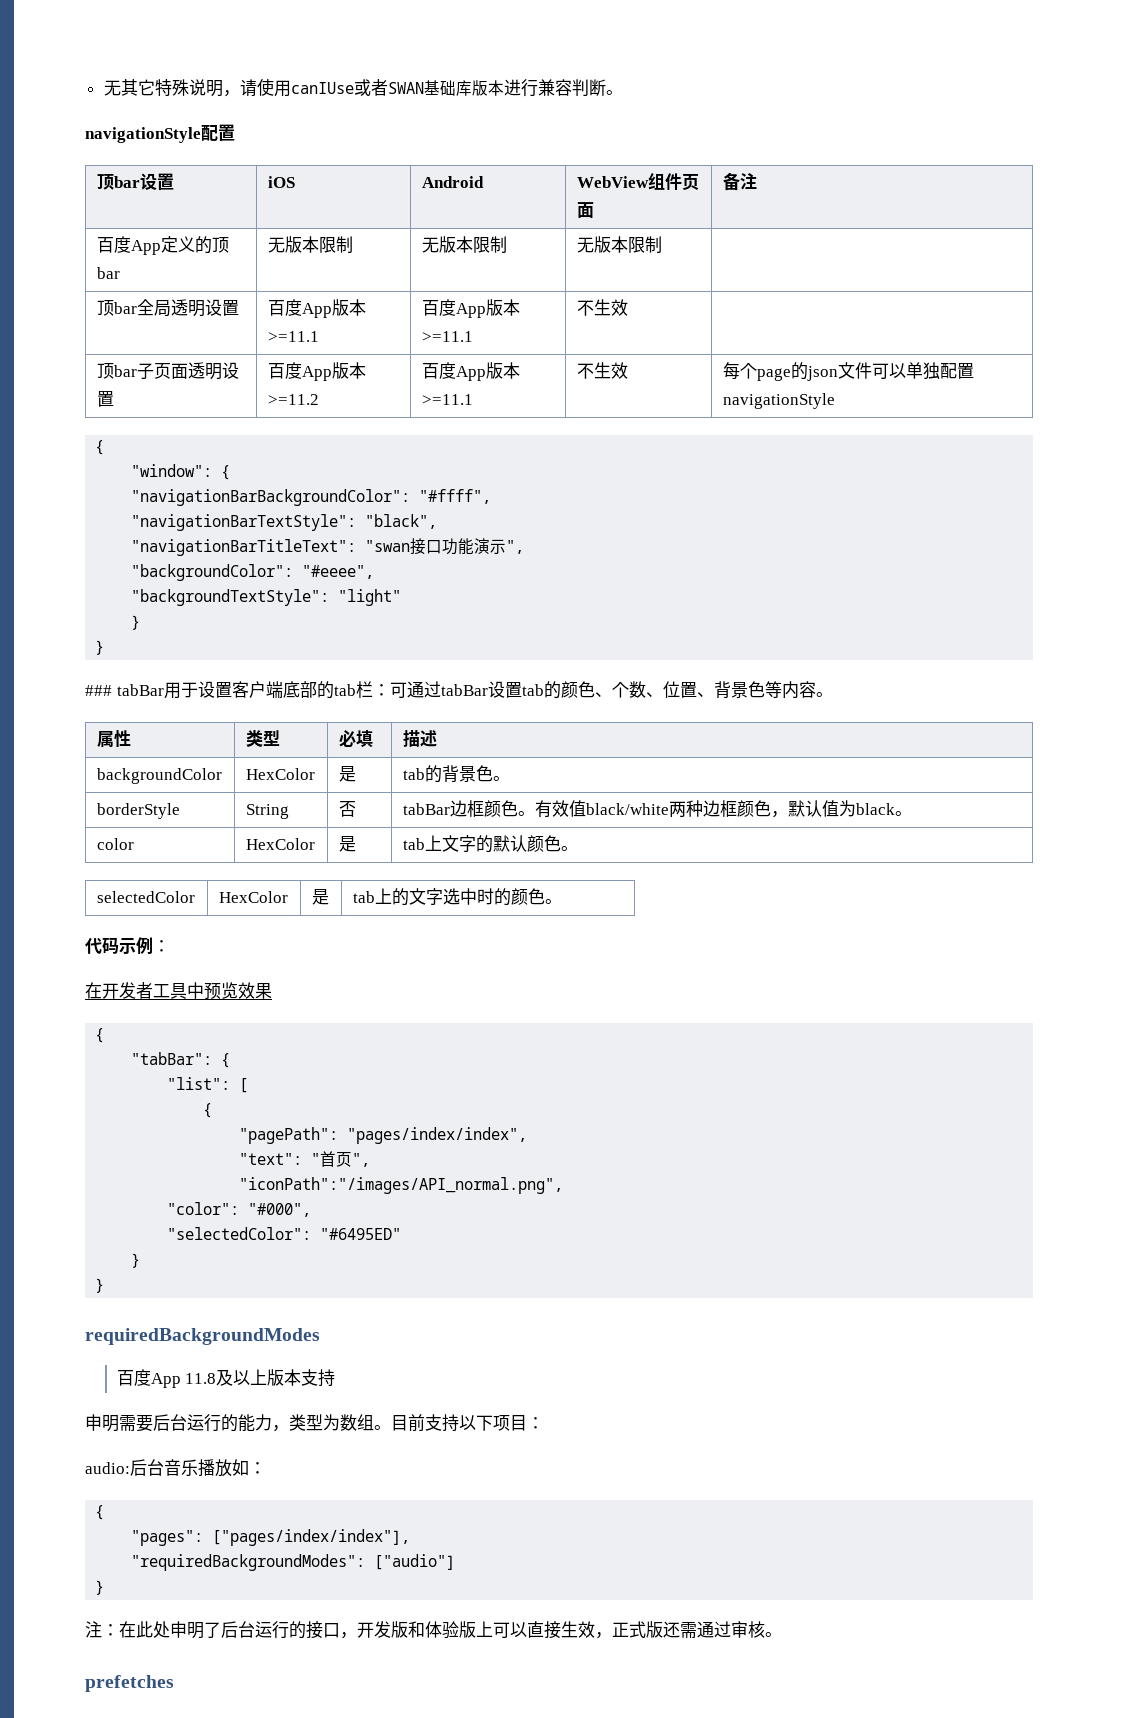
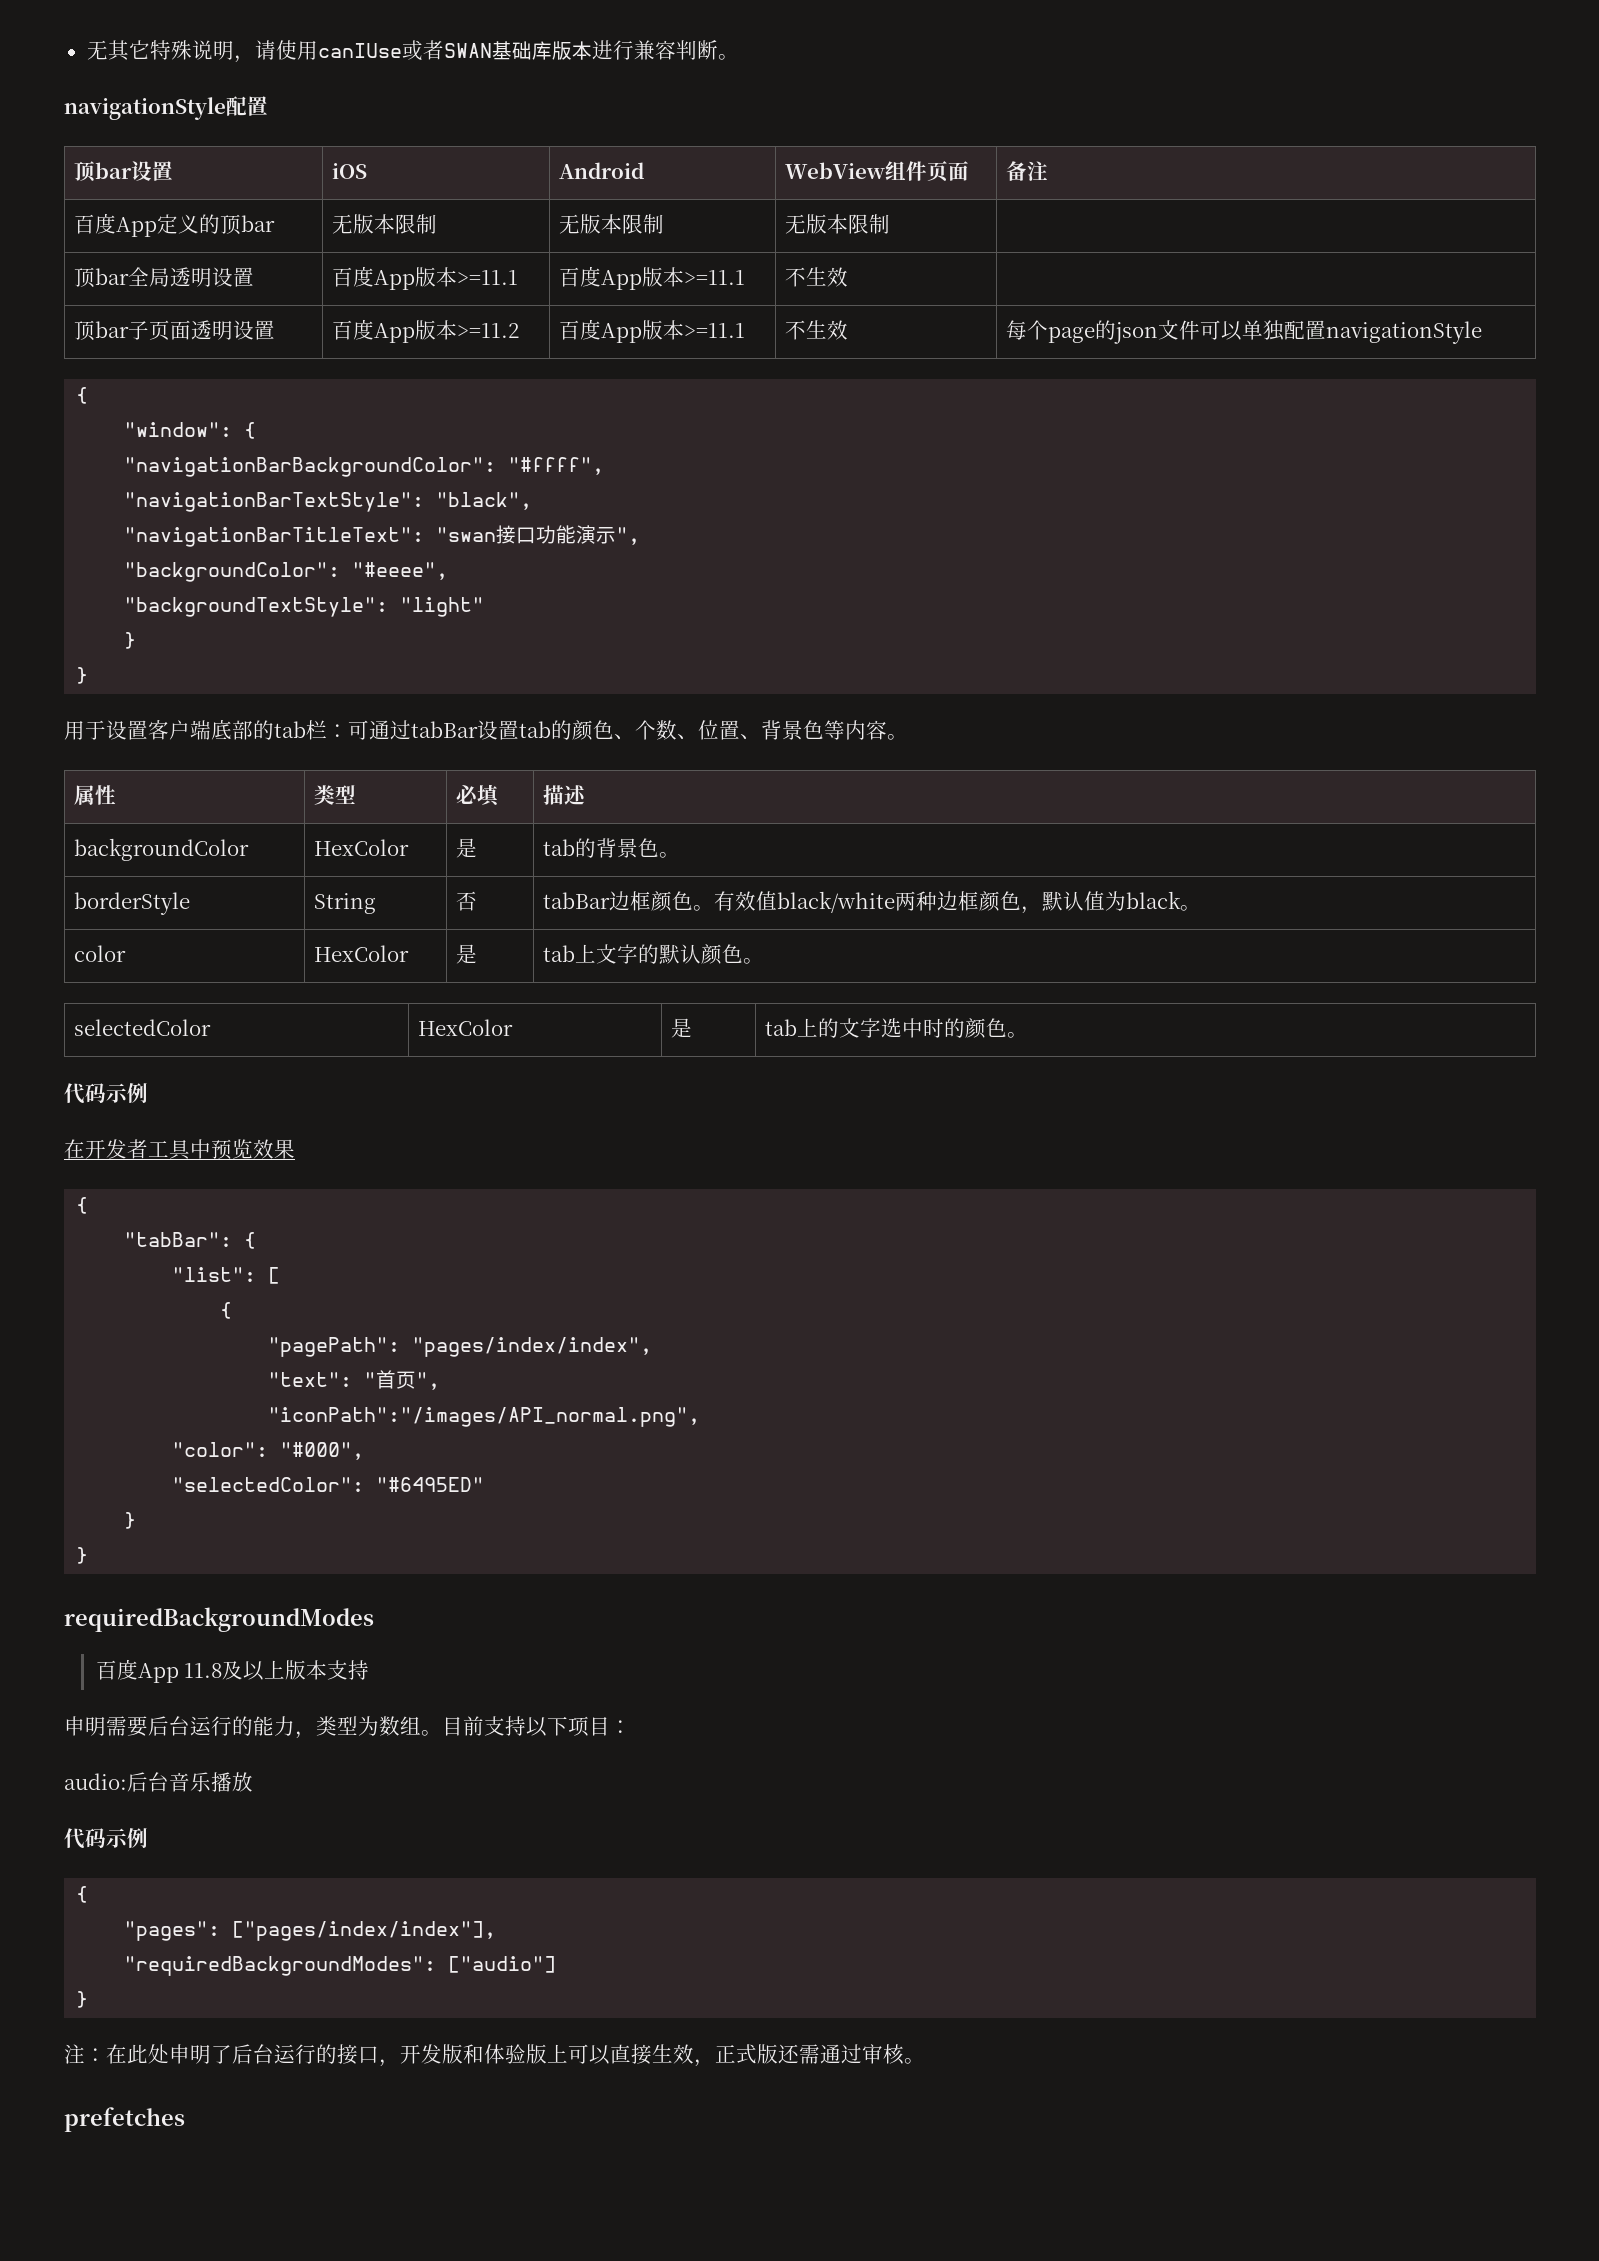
- ### tabBar用于设置客户端底部的tab栏：可通过tabBar设置tab的颜色、个数、位置、背景色等内容。
+ 用于设置客户端底部的tab栏：可通过tabBar设置tab的颜色、个数、位置、背景色等内容。
  selectedColor | HexColor | 是 | tab上的文字选中时的颜色。
- 代码示例：
+ 代码示例
- audio:后台音乐播放如：
+ audio:后台音乐播放
+ 代码示例

